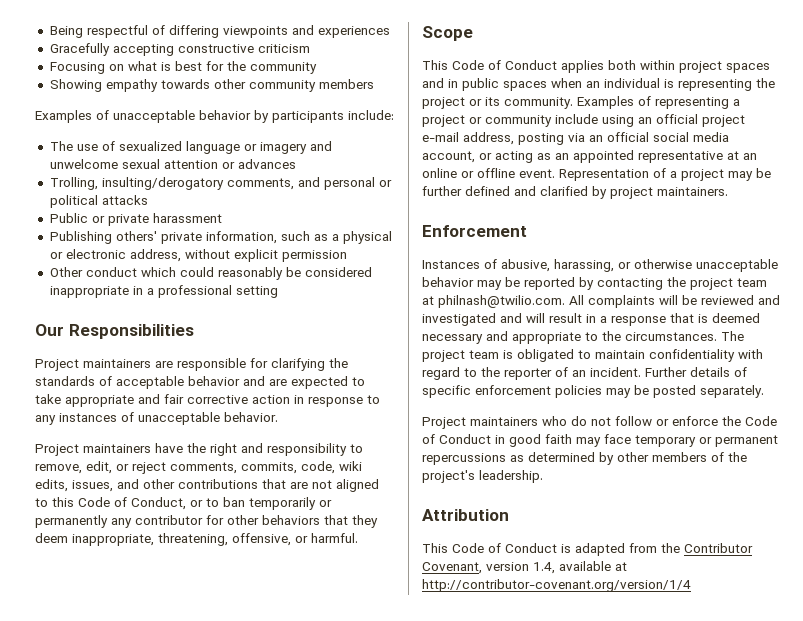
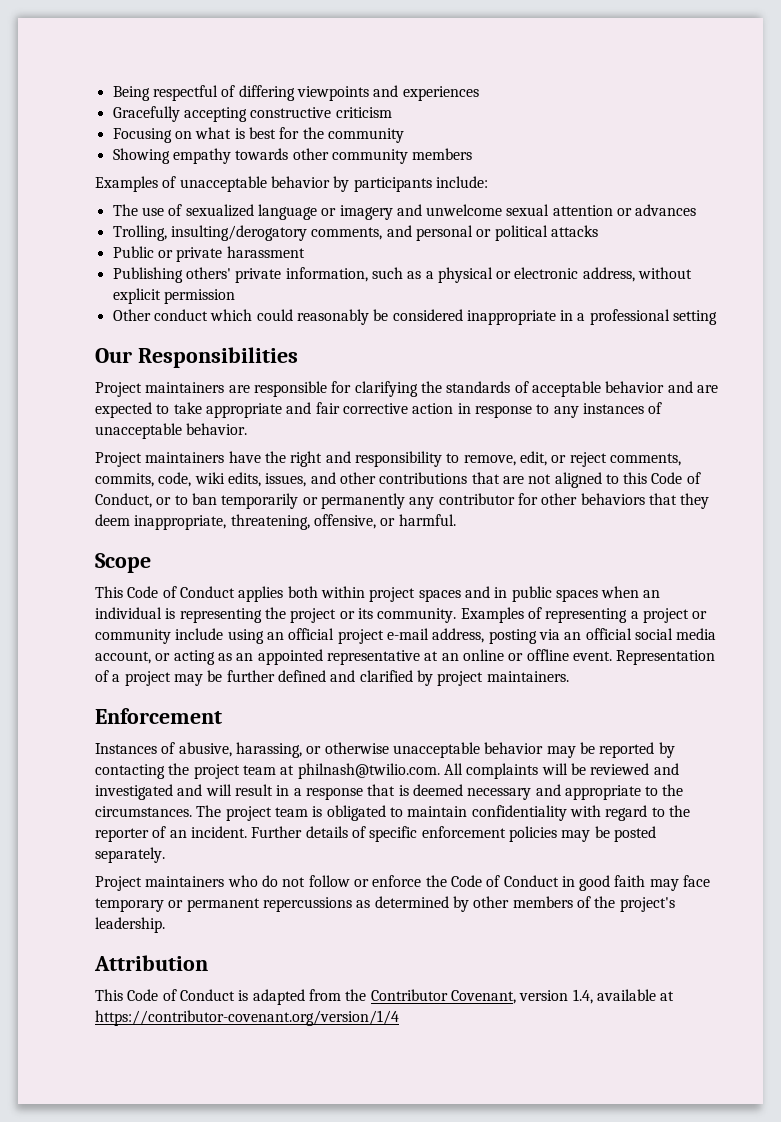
- This Code of Conduct is adapted from the Contributor Covenant, version 1.4, available at http://contributor-covenant.org/version/1/4
+ This Code of Conduct is adapted from the Contributor Covenant, version 1.4, available at https://contributor-covenant.org/version/1/4

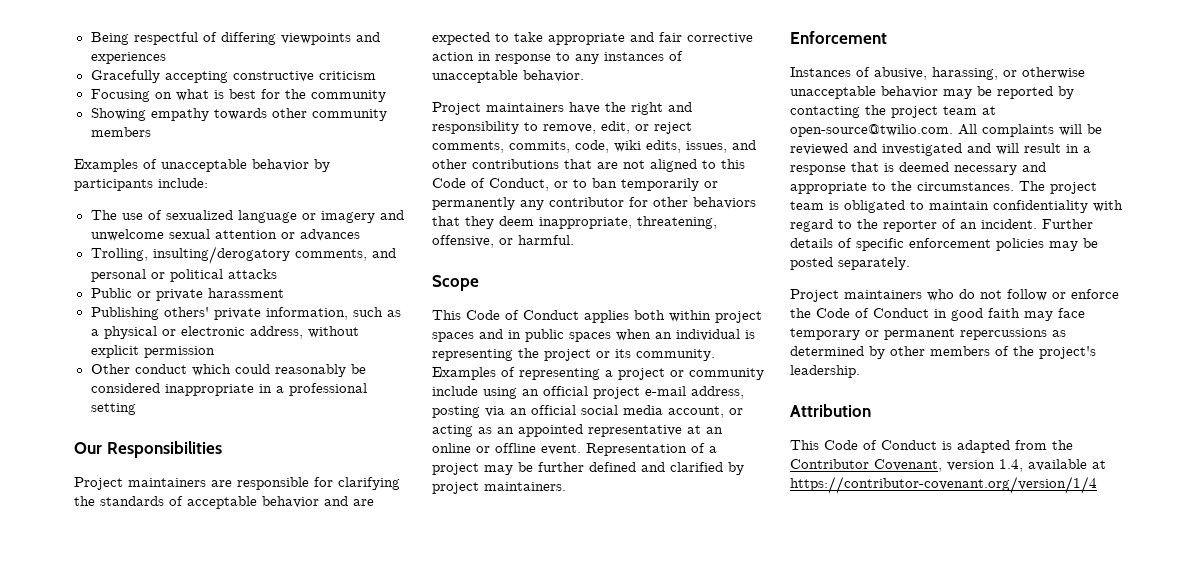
- Instances of abusive, harassing, or otherwise unacceptable behavior may be reported by contacting the project team at philnash@twilio.com. All complaints will be reviewed and investigated and will result in a response that is deemed necessary and appropriate to the circumstances.
+ Instances of abusive, harassing, or otherwise unacceptable behavior may be reported by contacting the project team at open-source@twilio.com. All complaints will be reviewed and investigated and will result in a response that is deemed necessary and appropriate to the circumstances.

